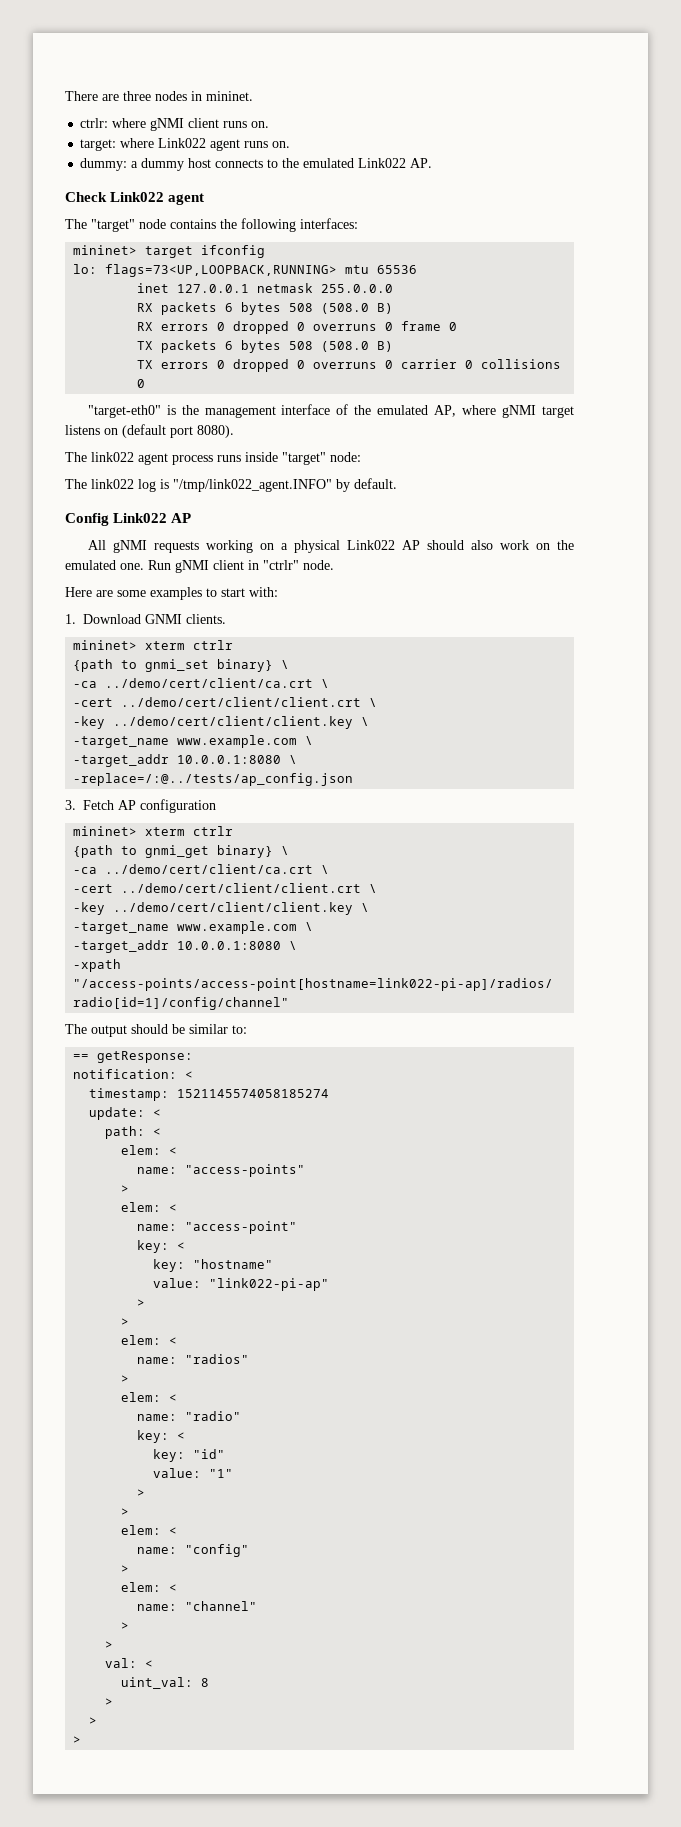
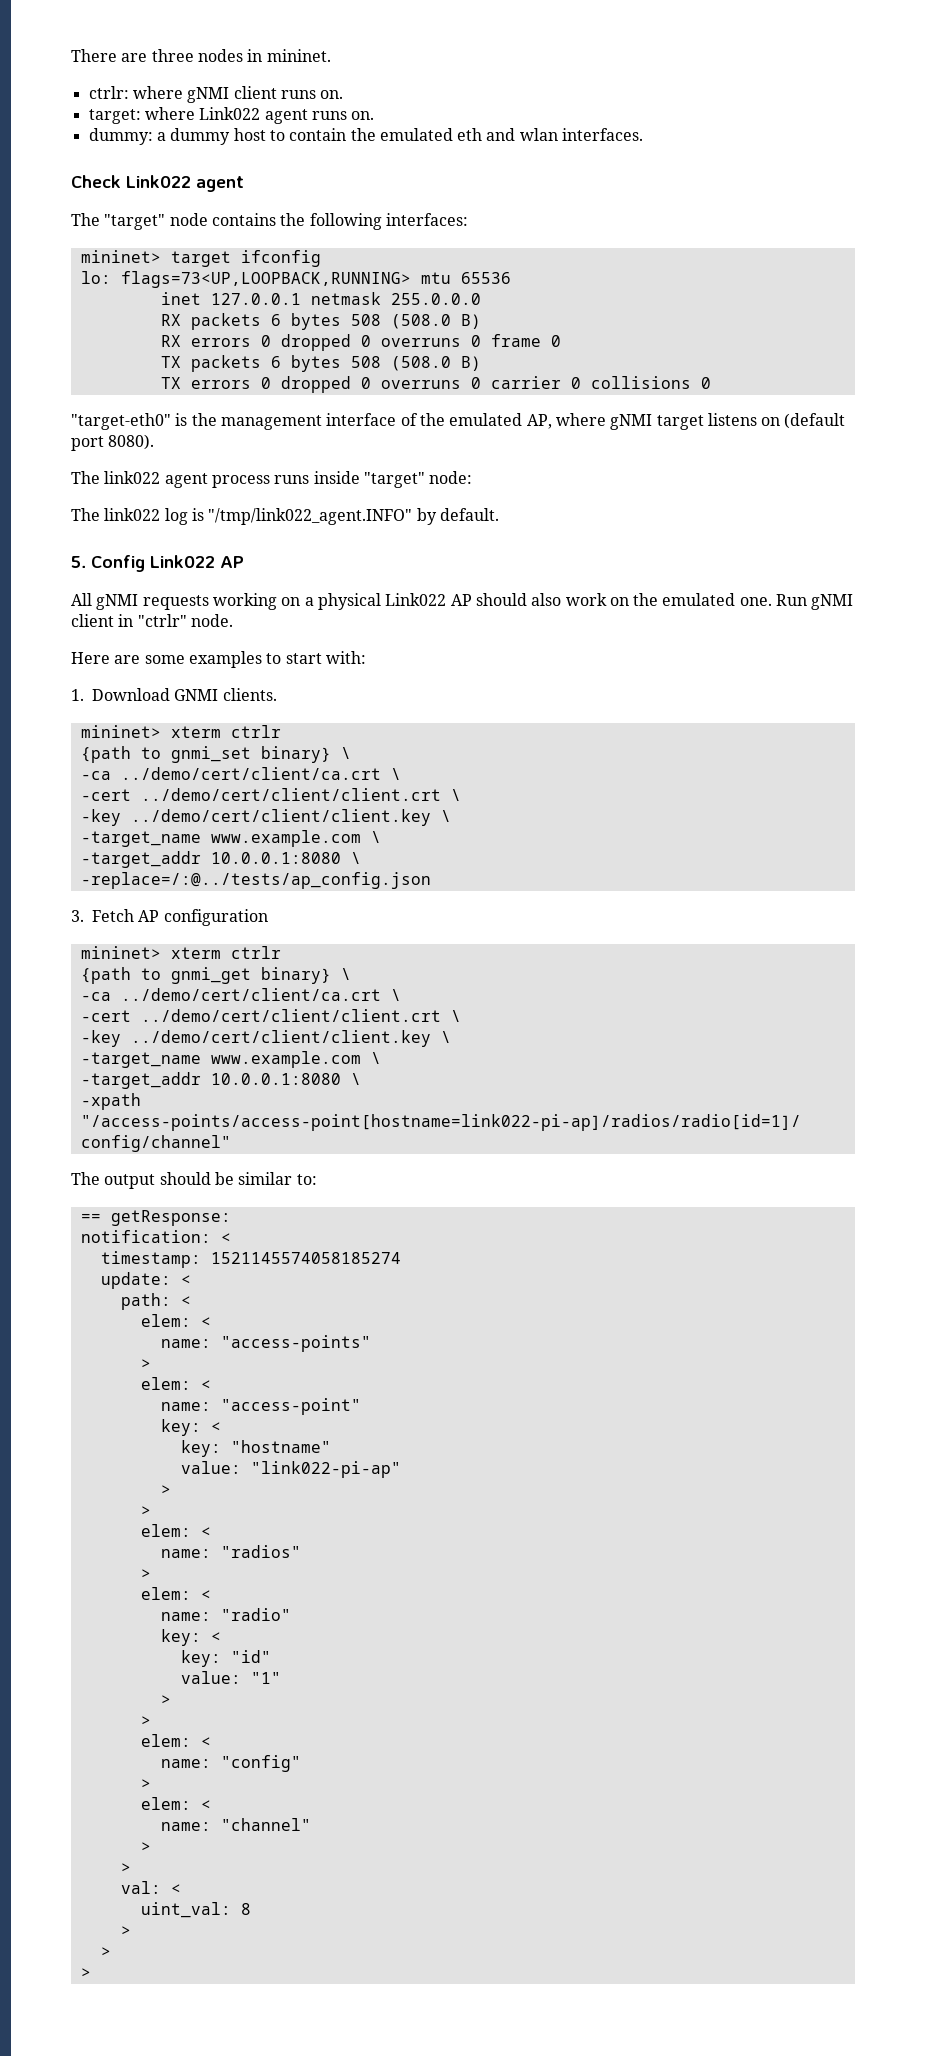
- dummy: a dummy host connects to the emulated Link022 AP.
+ dummy: a dummy host to contain the emulated eth and wlan interfaces.
- Config Link022 AP
+ 5. Config Link022 AP

